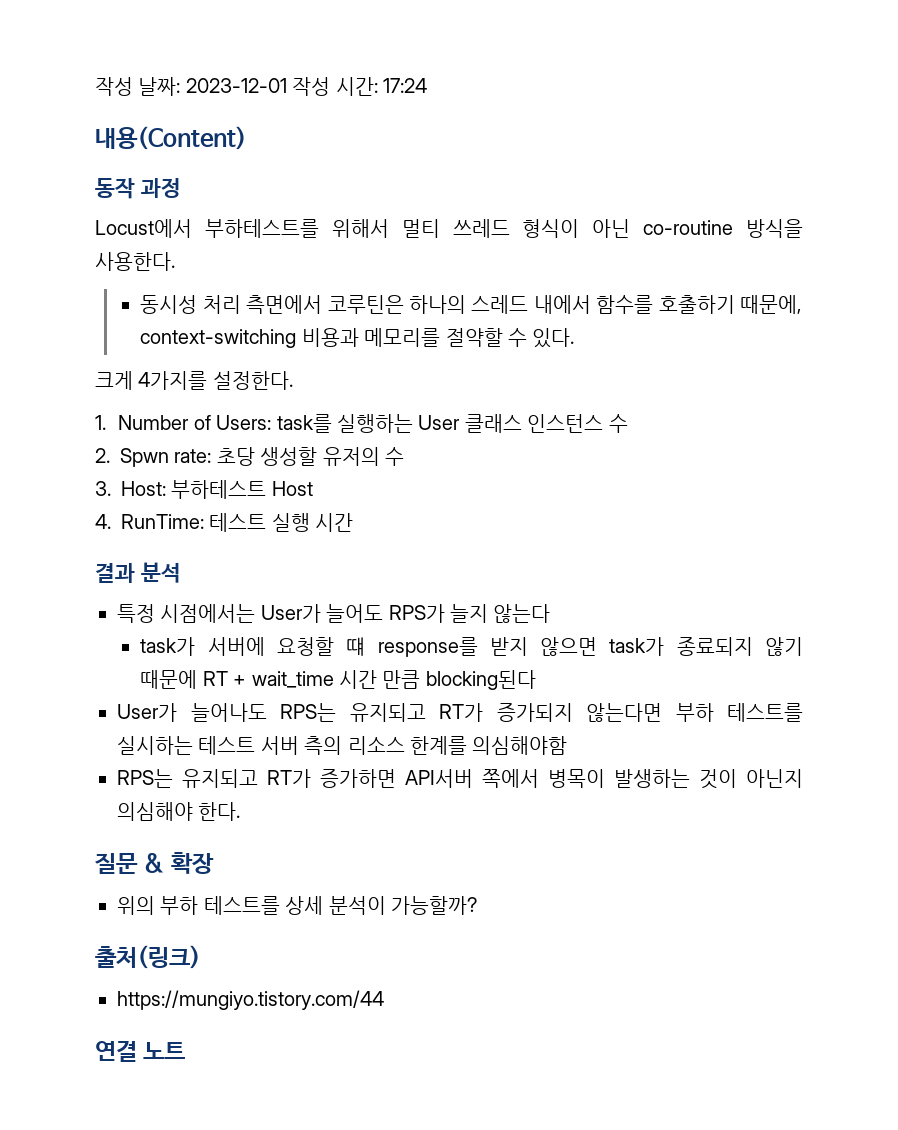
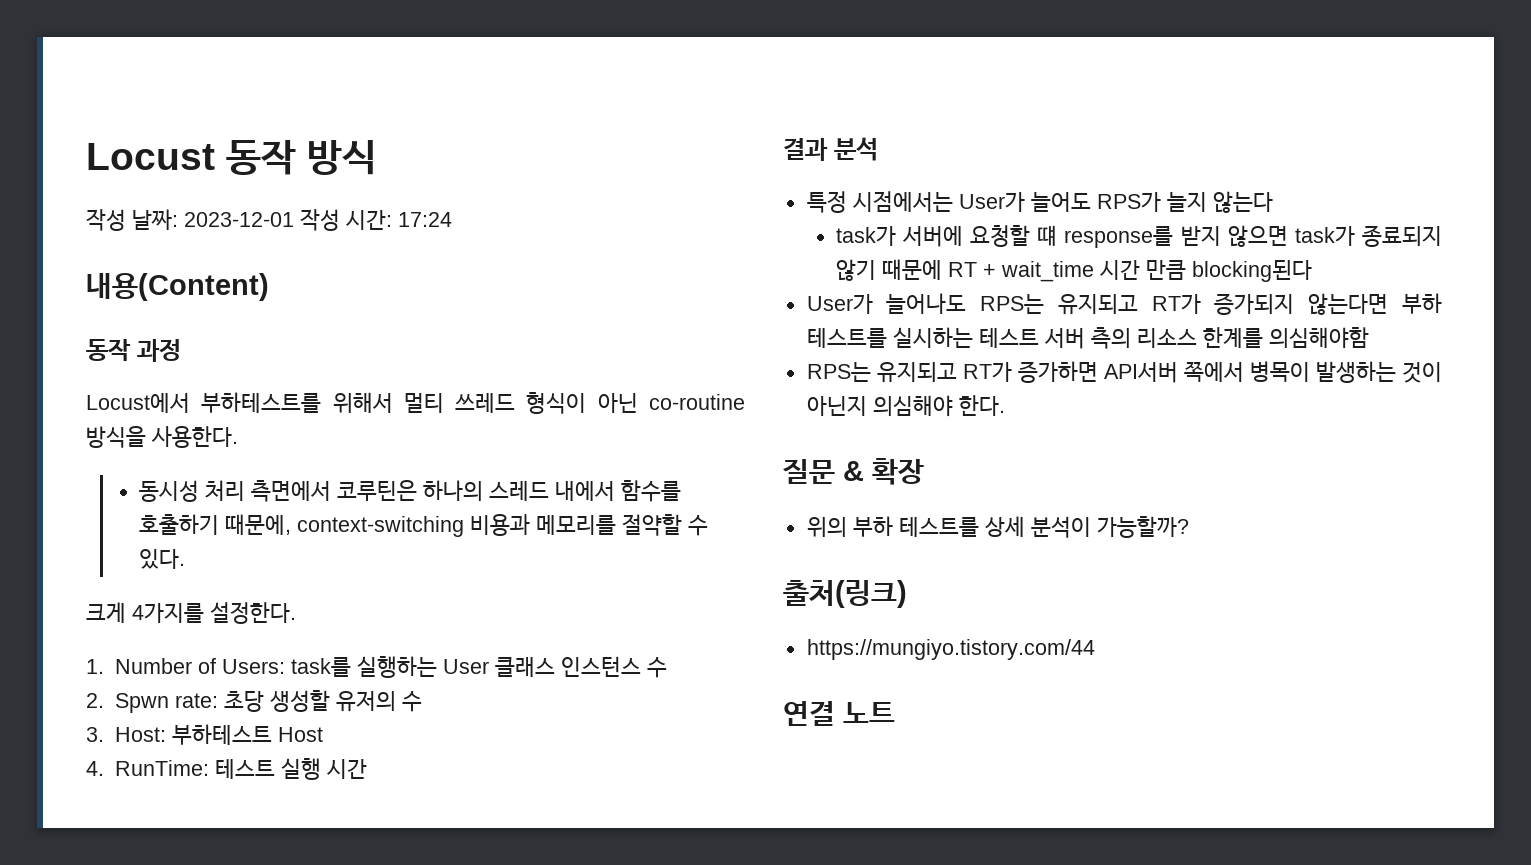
+ Locust 동작 방식

